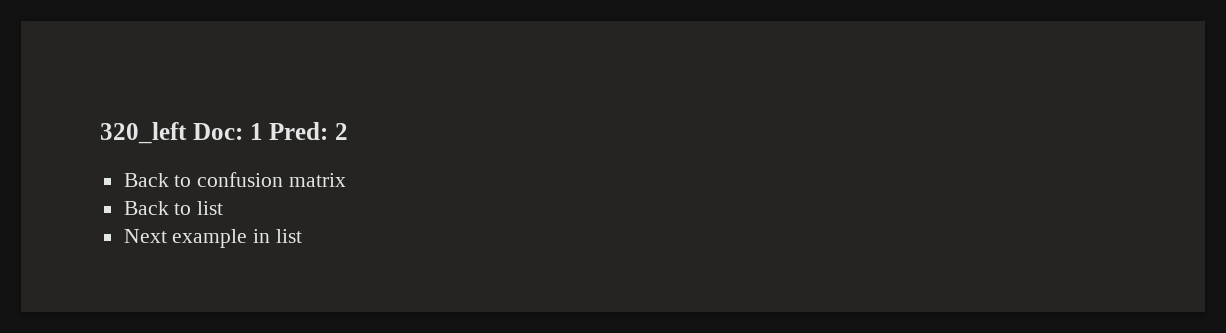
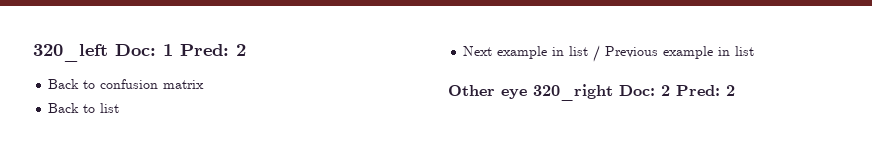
- Next example in list
+ Next example in list / Previous example in list
+ Other eye 320_right Doc: 2 Pred: 2

